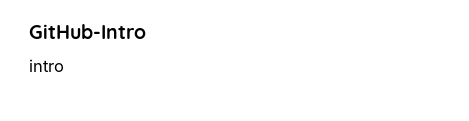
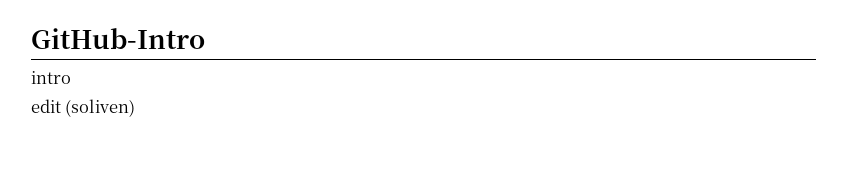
+ edit (soliven)

